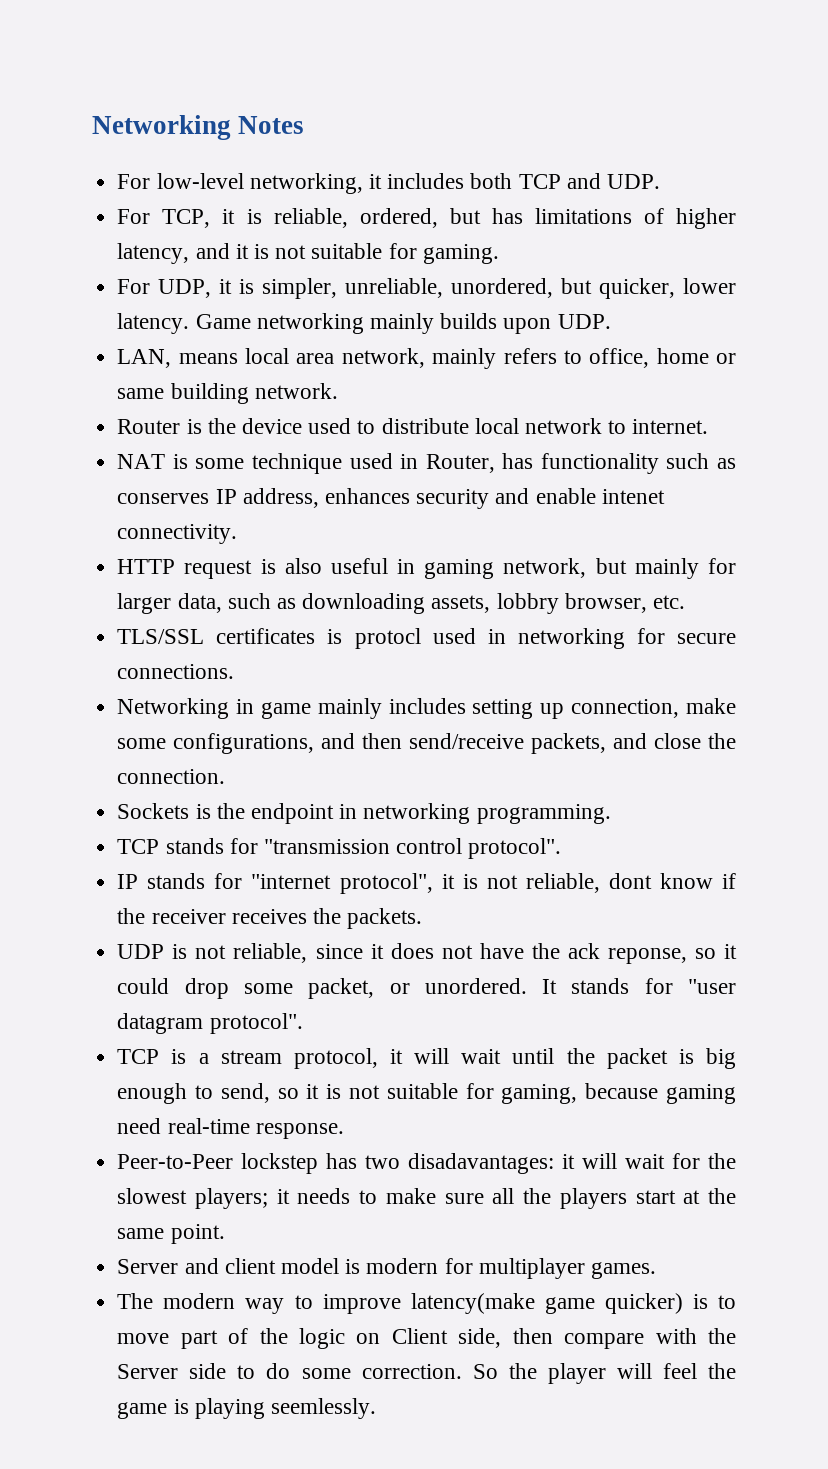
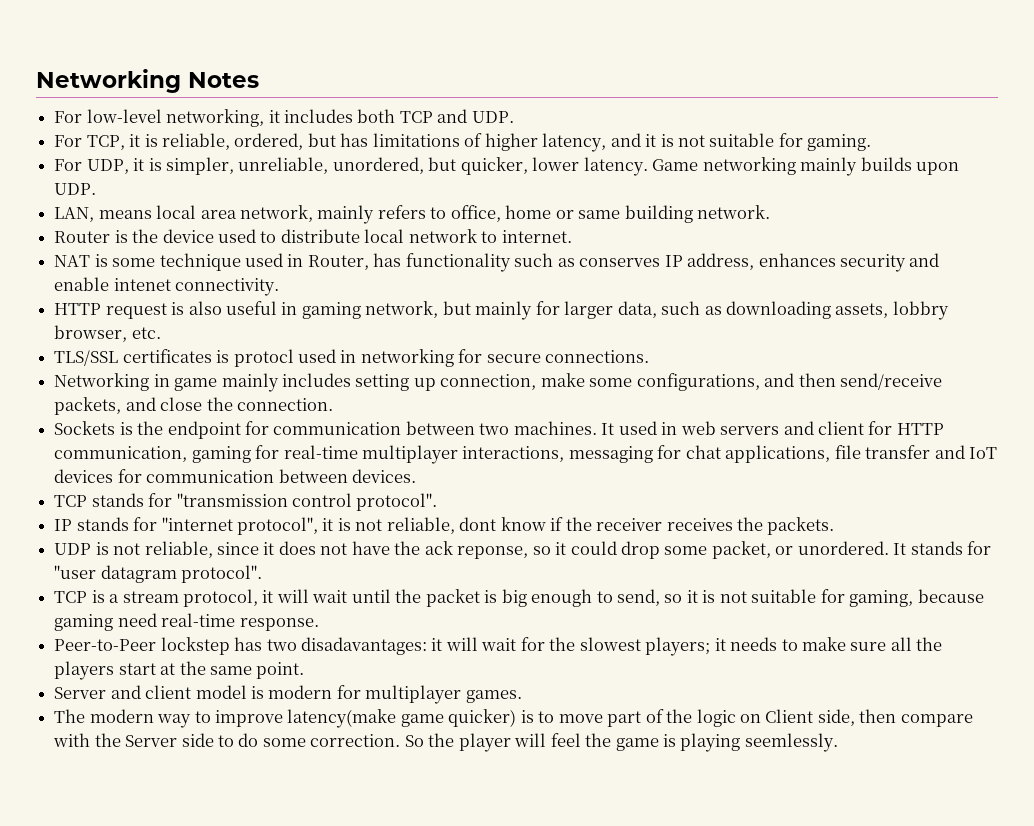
- Sockets is the endpoint in networking programming.
+ Sockets is the endpoint for communication between two machines. It used in web servers and client for HTTP communication, gaming for real-time multiplayer interactions, messaging for chat applications, file transfer and IoT devices for communication between devices.

